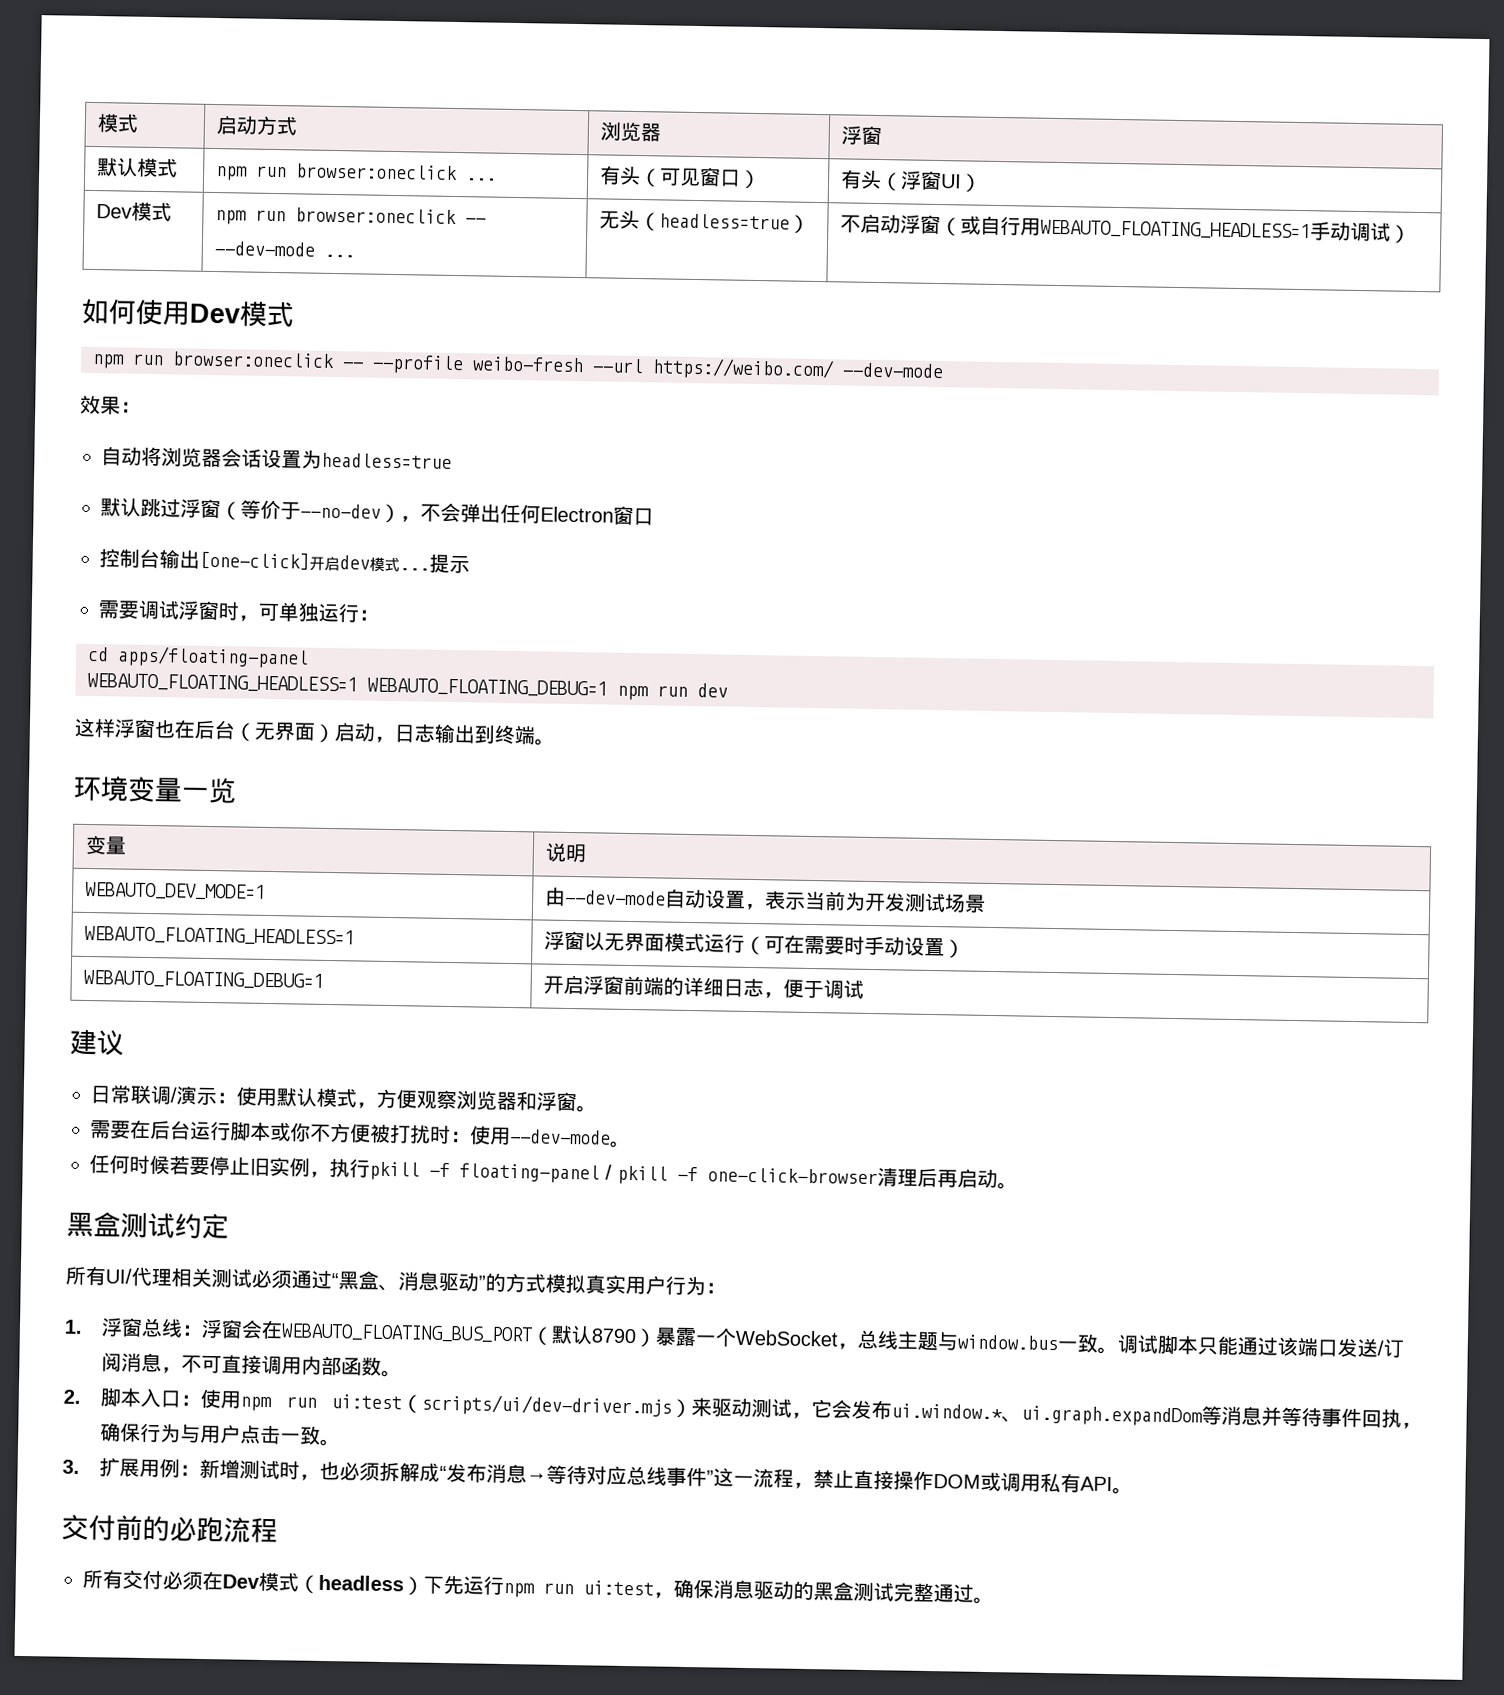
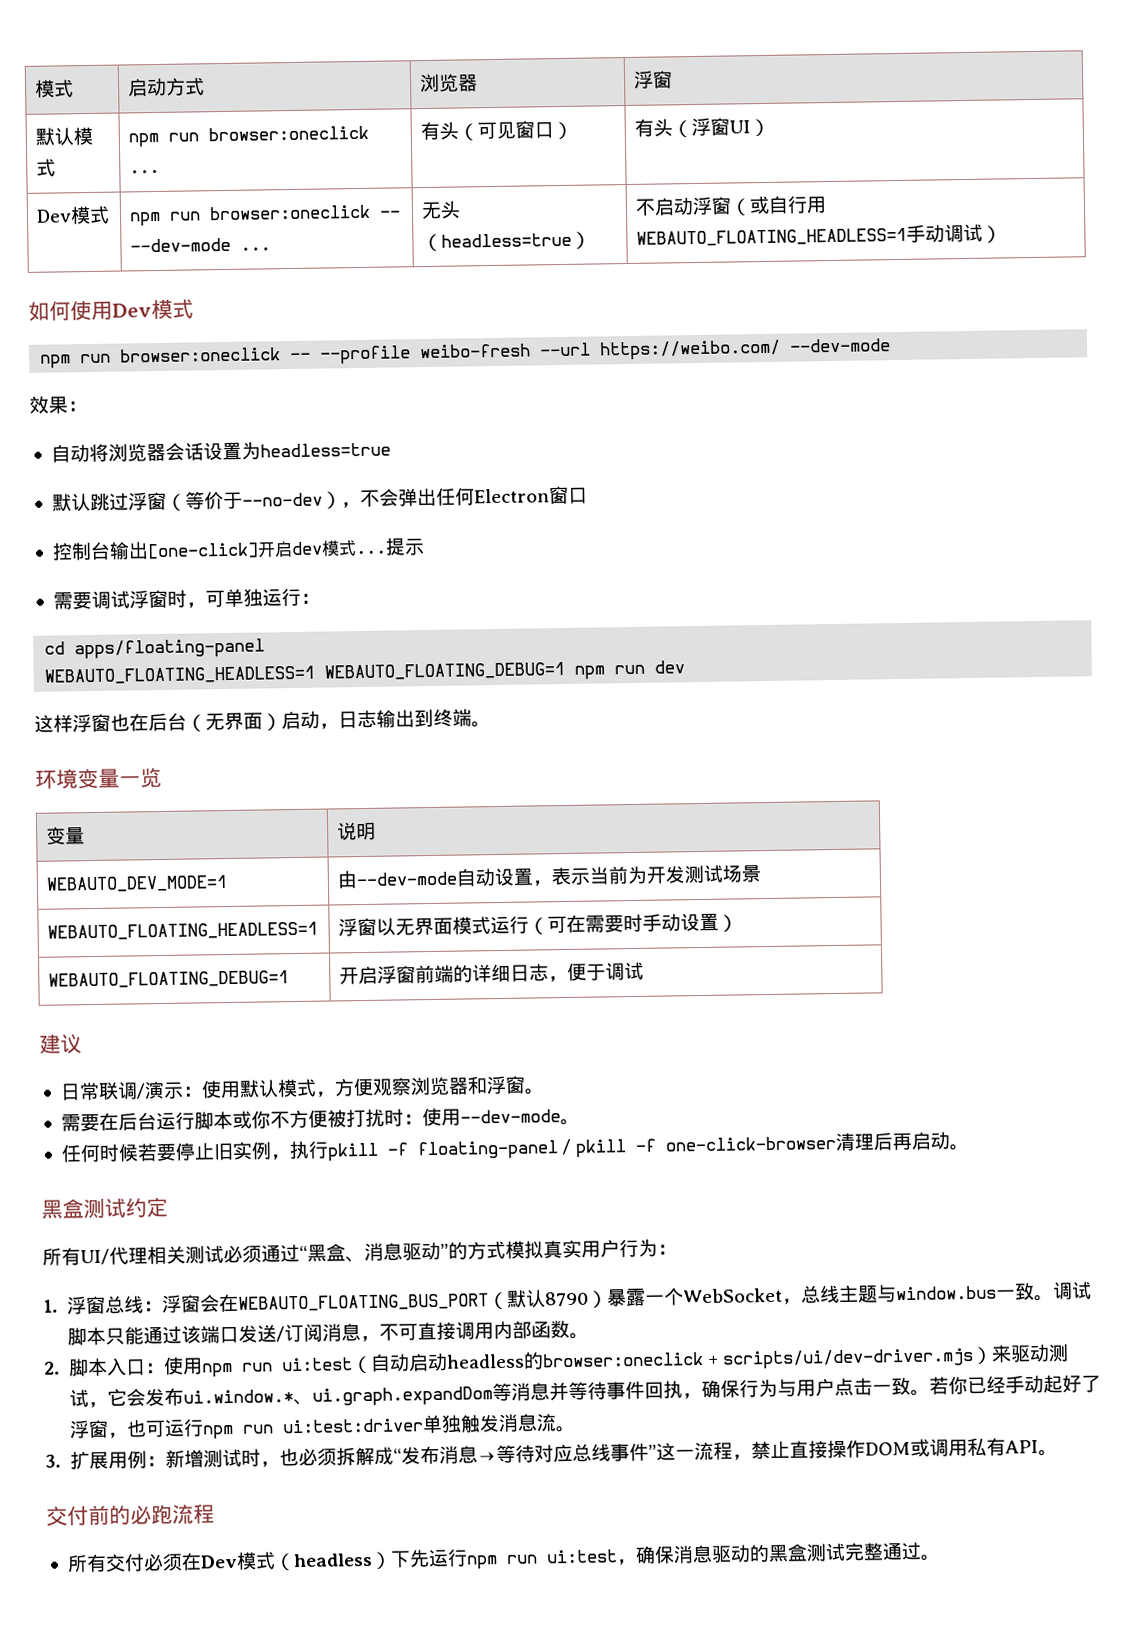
- 2.脚本入口：使用npm run ui:test（scripts/ui/dev-driver.mjs）来驱动测试，它会发布ui.window.*、ui.graph.expandDom等消息并等待事件回执，确保行为与用户点击一致。
+ 2.脚本入口：使用npm run ui:test（自动启动headless的browser:oneclick + scripts/ui/dev-driver.mjs）来驱动测试，它会发布ui.window.*、ui.graph.expandDom等消息并等待事件回执，确保行为与用户点击一致。若你已经手动起好了浮窗，也可运行npm run ui:test:driver单独触发消息流。

